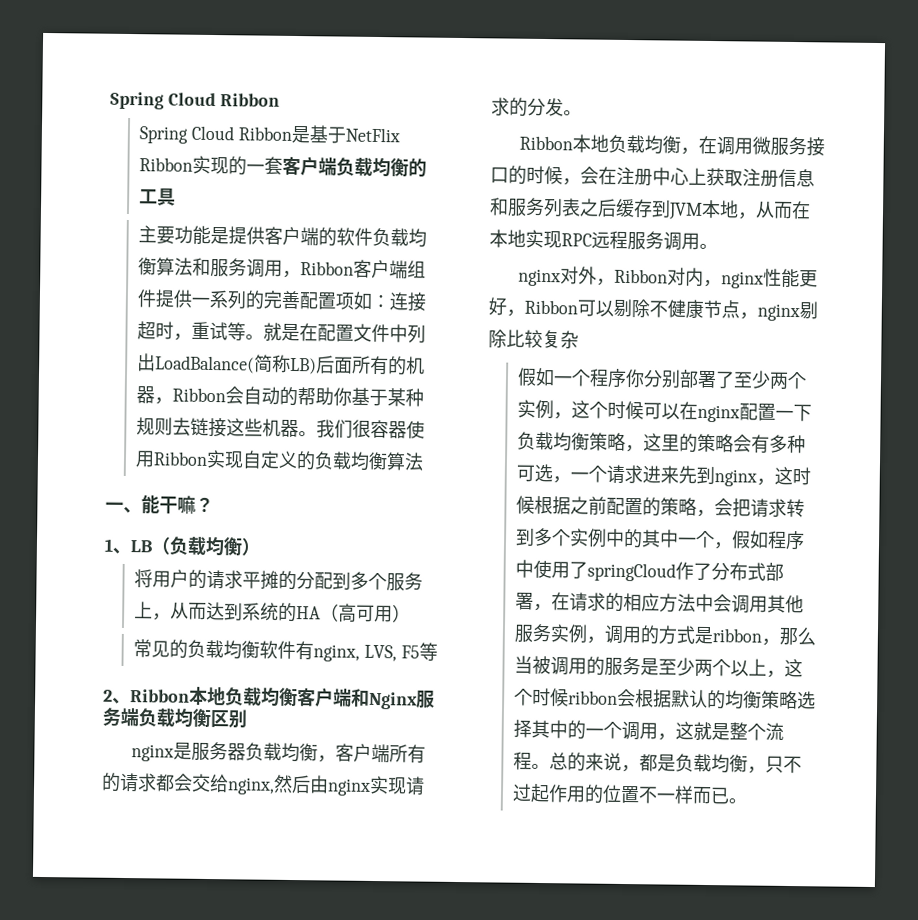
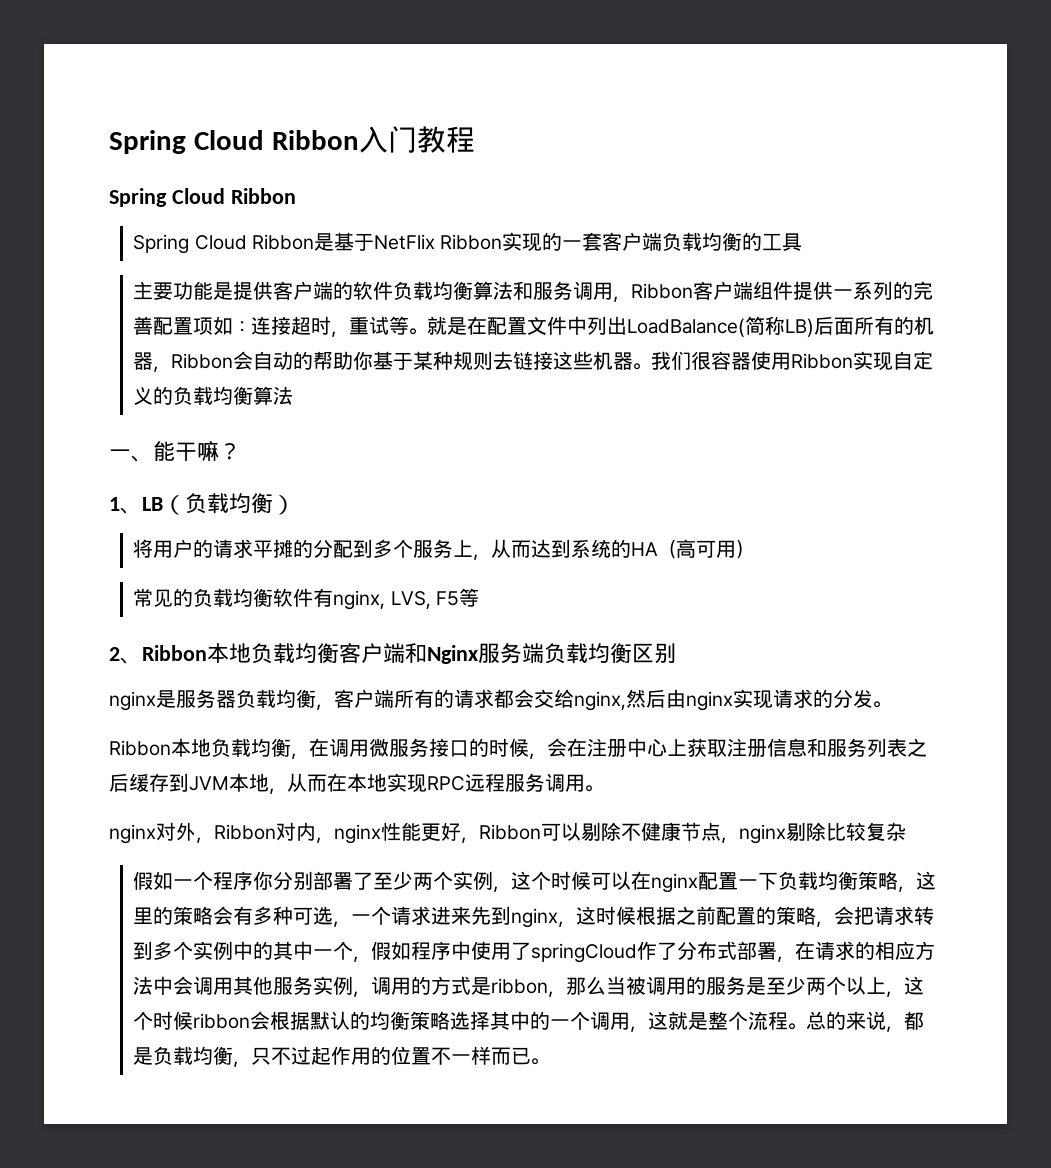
+ Spring Cloud Ribbon入门教程

